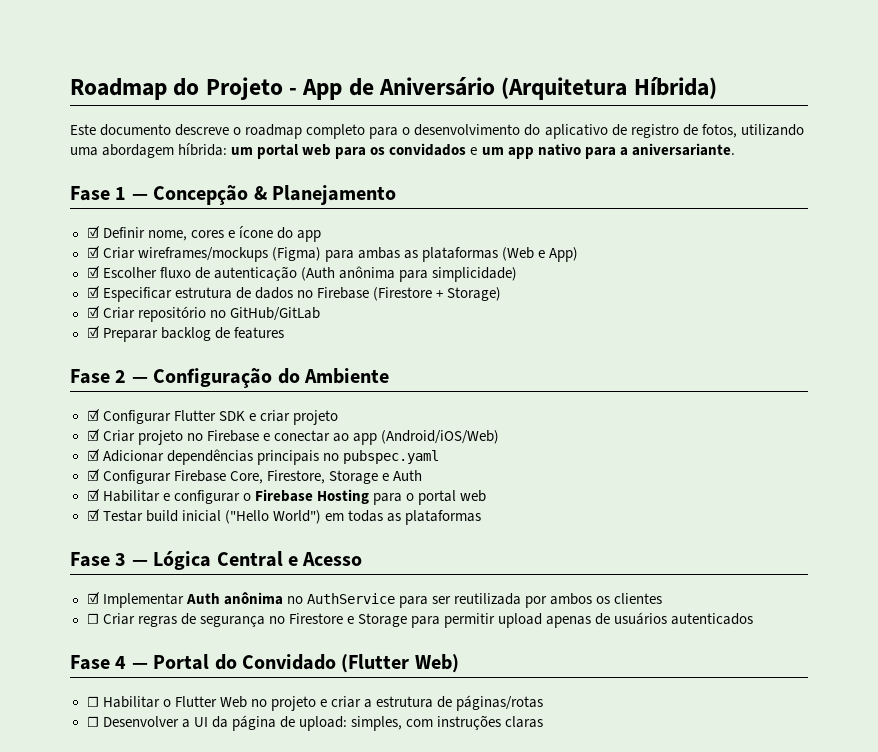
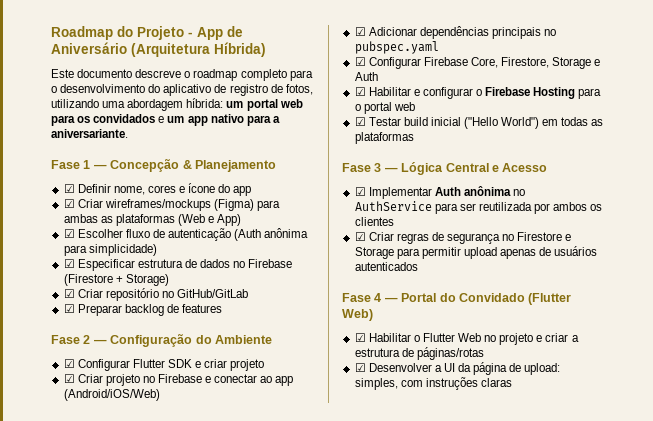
- ☐ Criar regras de segurança no Firestore e Storage para permitir upload apenas de usuários autenticados
+ ☑ Criar regras de segurança no Firestore e Storage para permitir upload apenas de usuários autenticados
- ☐ Habilitar o Flutter Web no projeto e criar a estrutura de páginas/rotas
+ ☑ Habilitar o Flutter Web no projeto e criar a estrutura de páginas/rotas
- ☐ Desenvolver a UI da página de upload: simples, com instruções claras
+ ☑ Desenvolver a UI da página de upload: simples, com instruções claras

